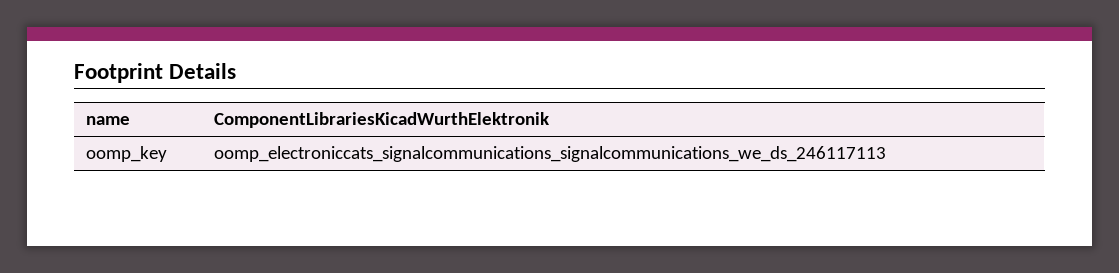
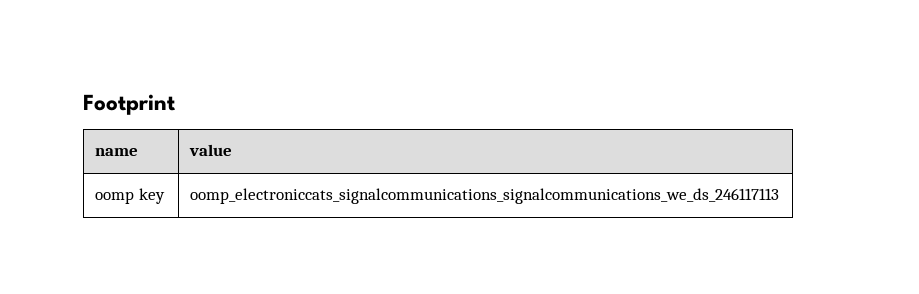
- Footprint Details
+ Footprint
- name | ComponentLibrariesKicadWurthElektronik
- oomp_key | oomp_electroniccats_signalcommunications_signalcommunications_we_ds_246117113
+ name | value
+ oomp key | oomp_electroniccats_signalcommunications_signalcommunications_we_ds_246117113

